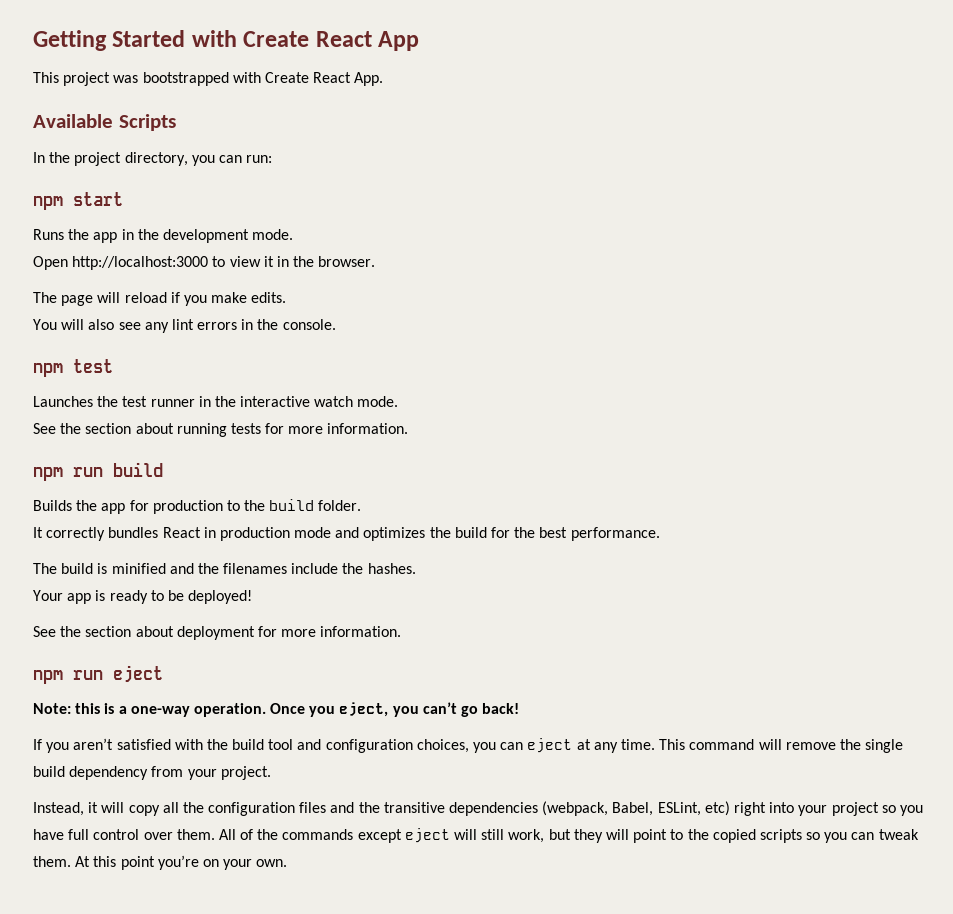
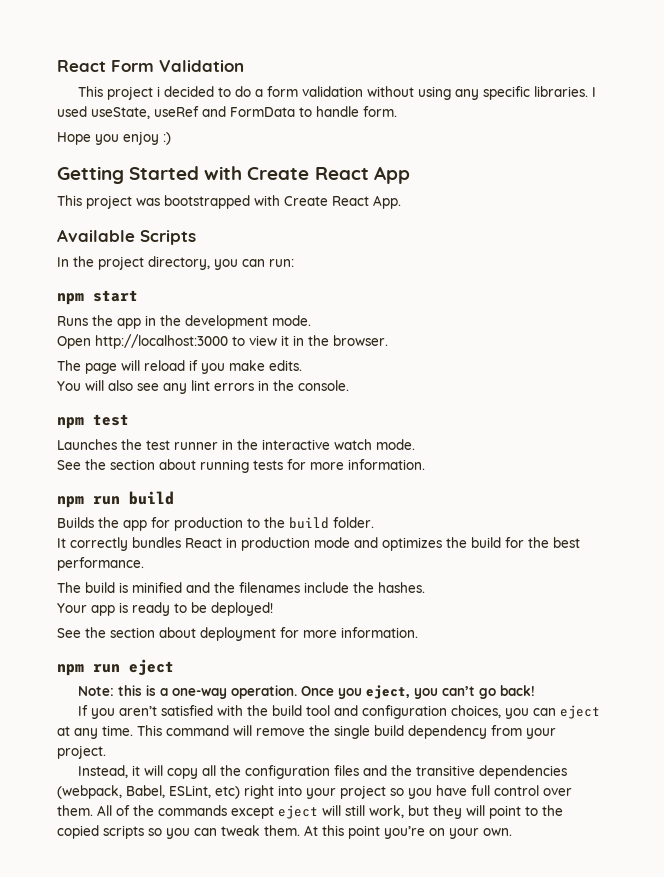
+ React Form Validation
+ This project i decided to do a form validation without using any specific libraries. I used useState, useRef and FormData to handle form.
+ Hope you enjoy :)

